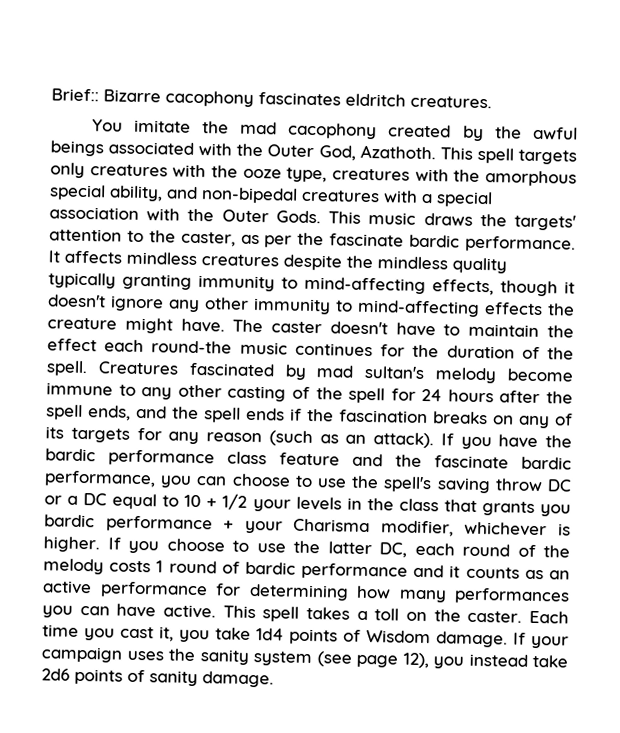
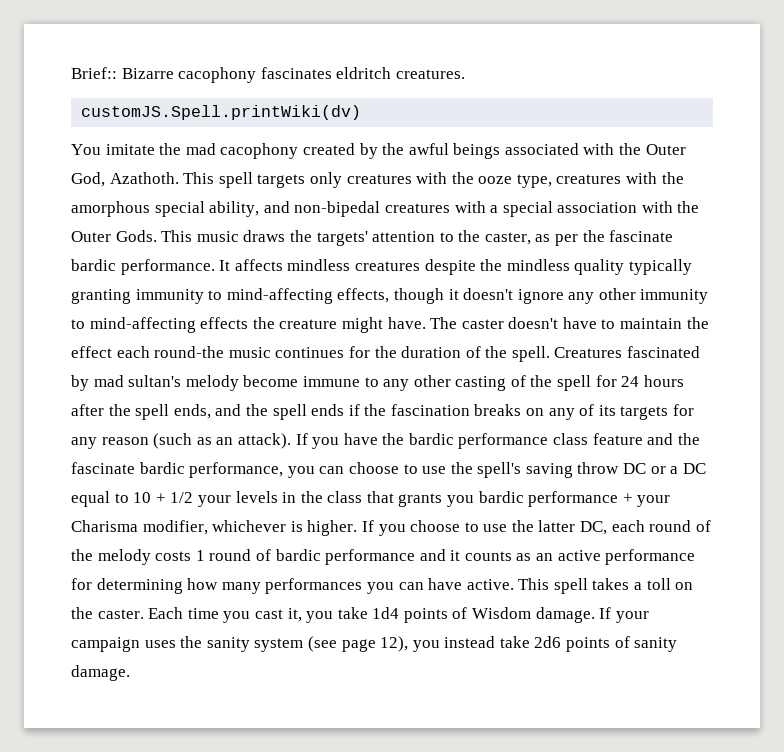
+ customJS.Spell.printWiki(dv)

